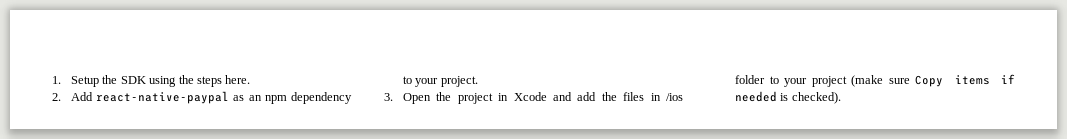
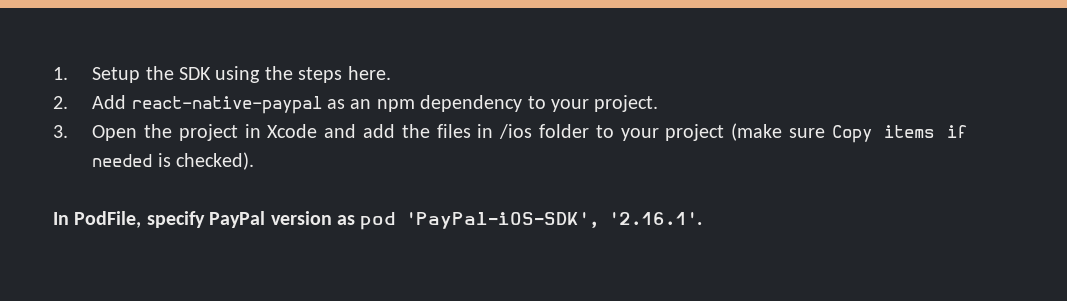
+ In PodFile, specify PayPal version as pod 'PayPal-iOS-SDK', '2.16.1'.

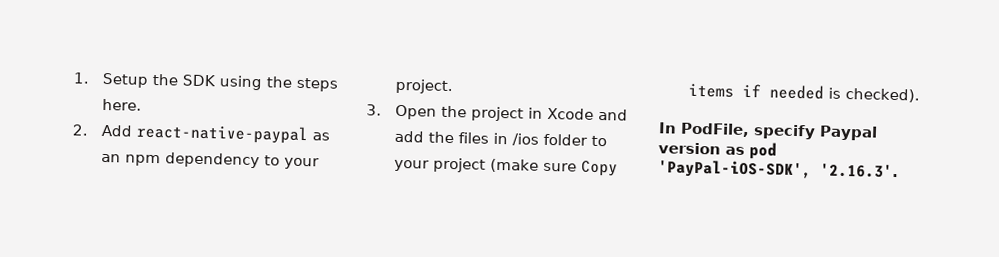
- In PodFile, specify PayPal version as pod 'PayPal-iOS-SDK', '2.16.1'.
+ In PodFile, specify Paypal version as pod 'PayPal-iOS-SDK', '2.16.3'.

